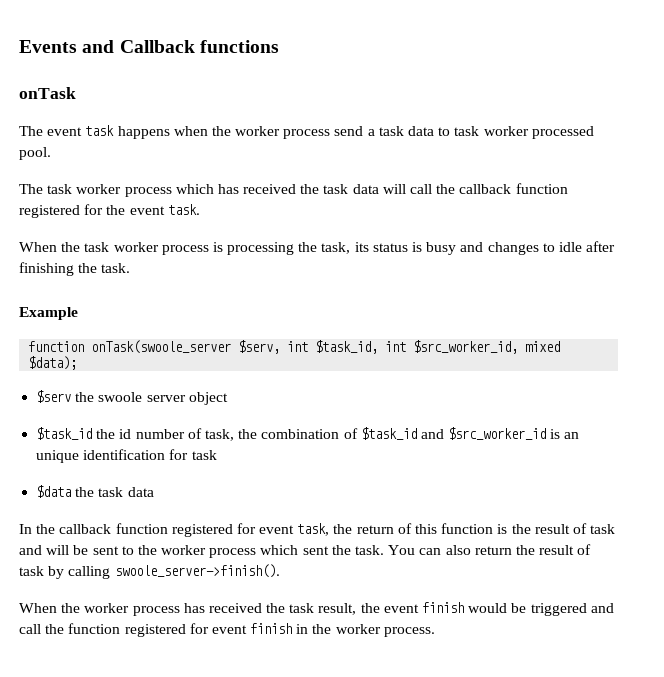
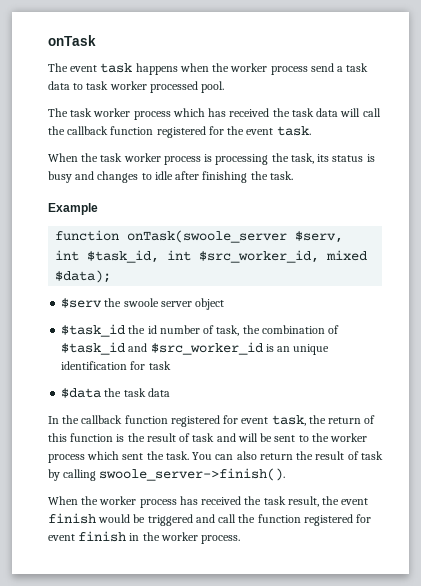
- Events and Callback functions

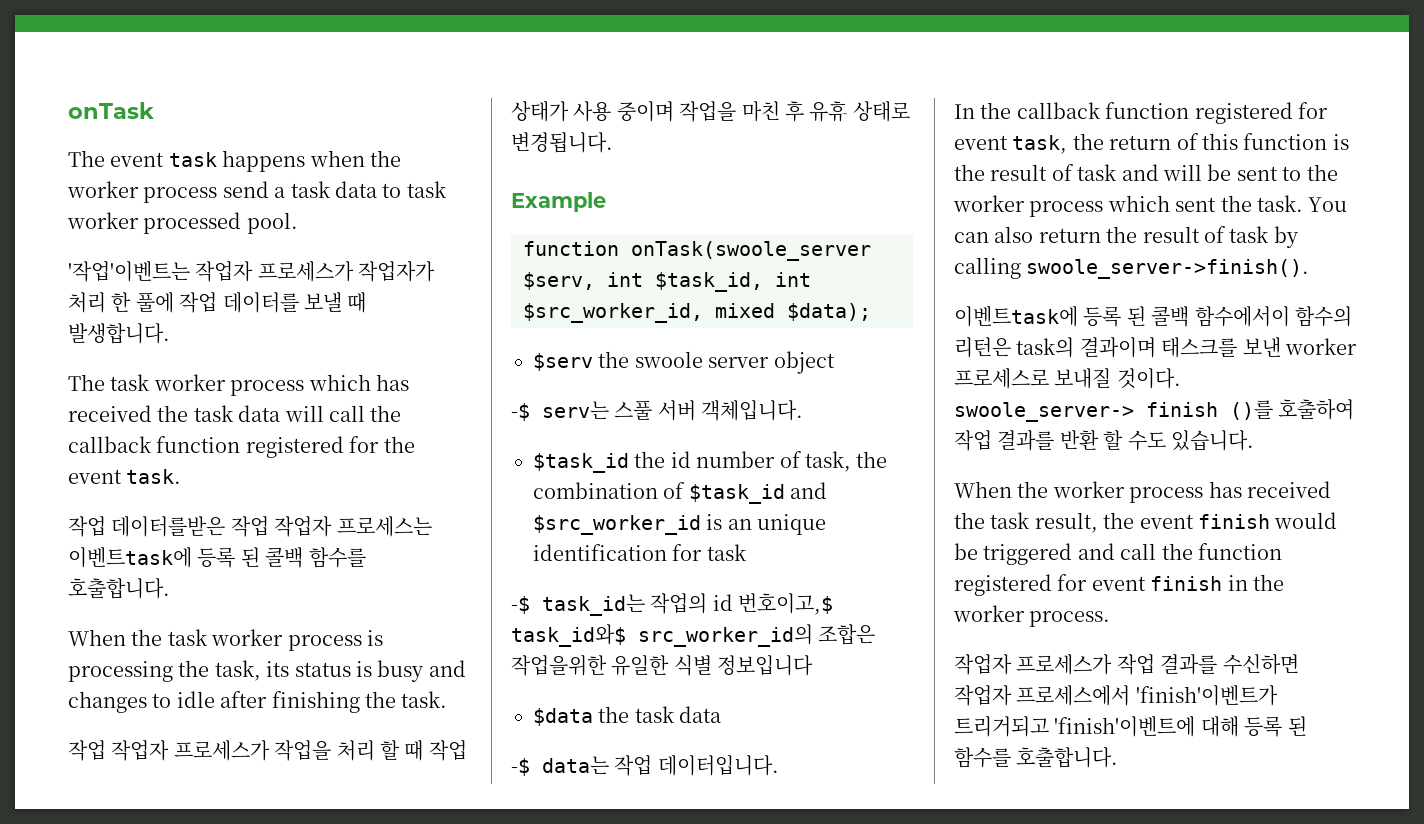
+ '작업'이벤트는 작업자 프로세스가 작업자가 처리 한 풀에 작업 데이터를 보낼 때 발생합니다.
+ 작업 데이터를받은 작업 작업자 프로세스는 이벤트task에 등록 된 콜백 함수를 호출합니다.
+ 작업 작업자 프로세스가 작업을 처리 할 때 작업 상태가 사용 중이며 작업을 마친 후 유휴 상태로 변경됩니다.
+ -$ serv는 스풀 서버 객체입니다.
+ -$ task_id는 작업의 id 번호이고,$ task_id와$ src_worker_id의 조합은 작업을위한 유일한 식별 정보입니다
+ -$ data는 작업 데이터입니다.
+ 이벤트task에 등록 된 콜백 함수에서이 함수의 리턴은 task의 결과이며 태스크를 보낸 worker 프로세스로 보내질 것이다. swoole_server-> finish ()를 호출하여 작업 결과를 반환 할 수도 있습니다.
+ 작업자 프로세스가 작업 결과를 수신하면 작업자 프로세스에서 'finish'이벤트가 트리거되고 'finish'이벤트에 대해 등록 된 함수를 호출합니다.

